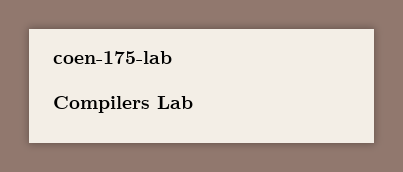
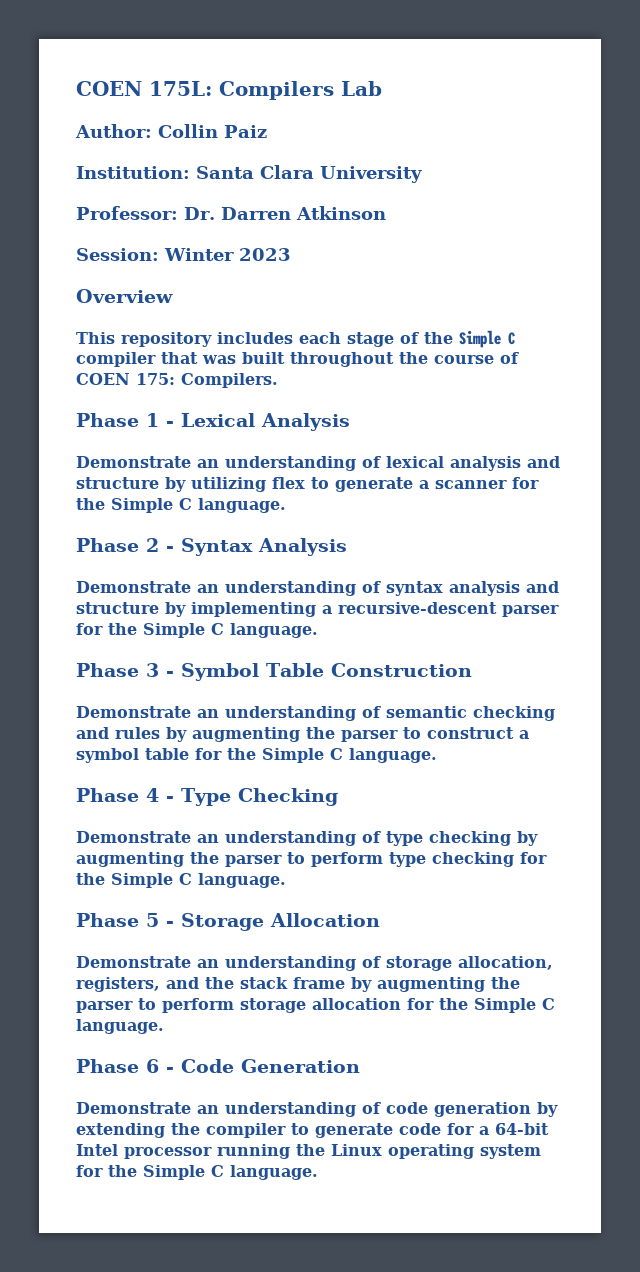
- coen-175-lab
- Compilers Lab
+ COEN 175L: Compilers Lab
+ Author: Collin Paiz
+ Institution: Santa Clara University
+ Professor: Dr. Darren Atkinson
+ Session: Winter 2023
+ Overview
+ This repository includes each stage of the Simple C compiler that was built throughout the course of COEN 175: Compilers.
+ Phase 1 - Lexical Analysis
+ Demonstrate an understanding of lexical analysis and structure by utilizing flex to generate a scanner for the Simple C language.
+ Phase 2 - Syntax Analysis
+ Demonstrate an understanding of syntax analysis and structure by implementing a recursive-descent parser for the Simple C language.
+ Phase 3 - Symbol Table Construction
+ Demonstrate an understanding of semantic checking and rules by augmenting the parser to construct a symbol table for the Simple C language.
+ Phase 4 - Type Checking
+ Demonstrate an understanding of type checking by augmenting the parser to perform type checking for the Simple C language.
+ Phase 5 - Storage Allocation
+ Demonstrate an understanding of storage allocation, registers, and the stack frame by augmenting the parser to perform storage allocation for the Simple C language.
+ Phase 6 - Code Generation
+ Demonstrate an understanding of code generation by extending the compiler to generate code for a 64-bit Intel processor running the Linux operating system for the Simple C language.

